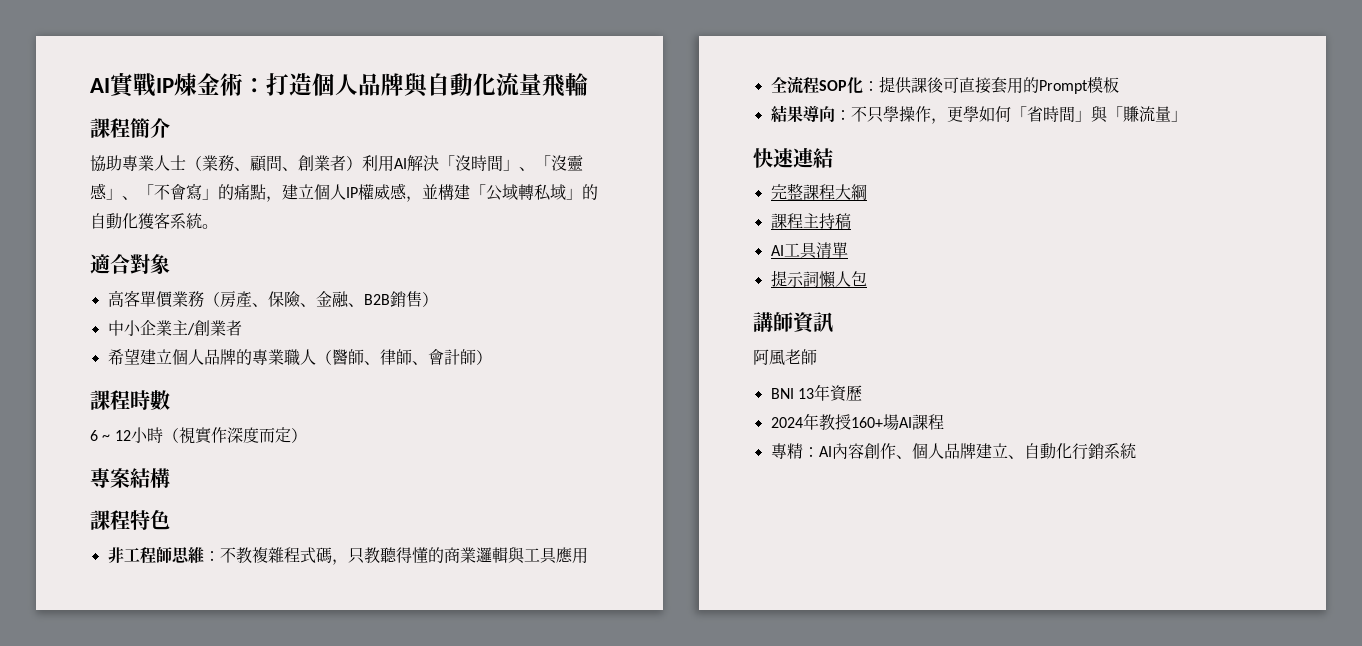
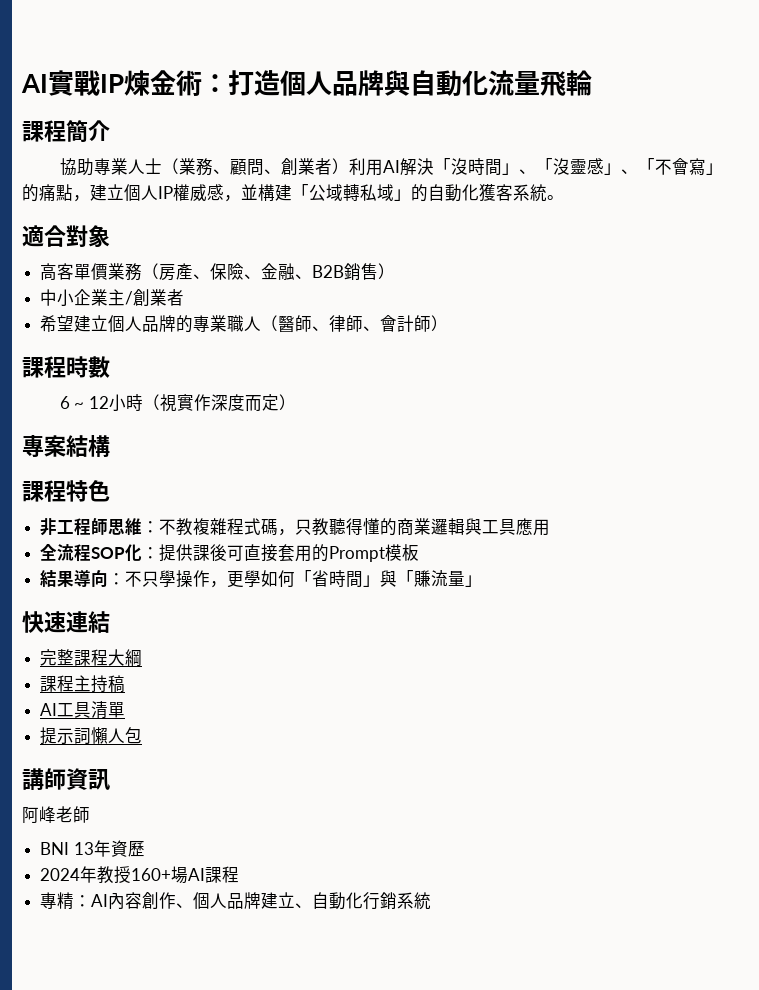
- 阿風老師
+ 阿峰老師

